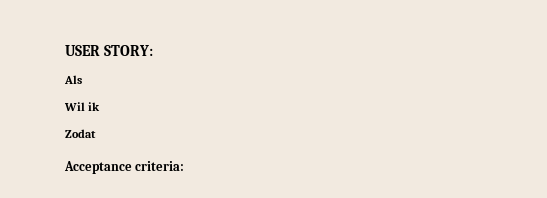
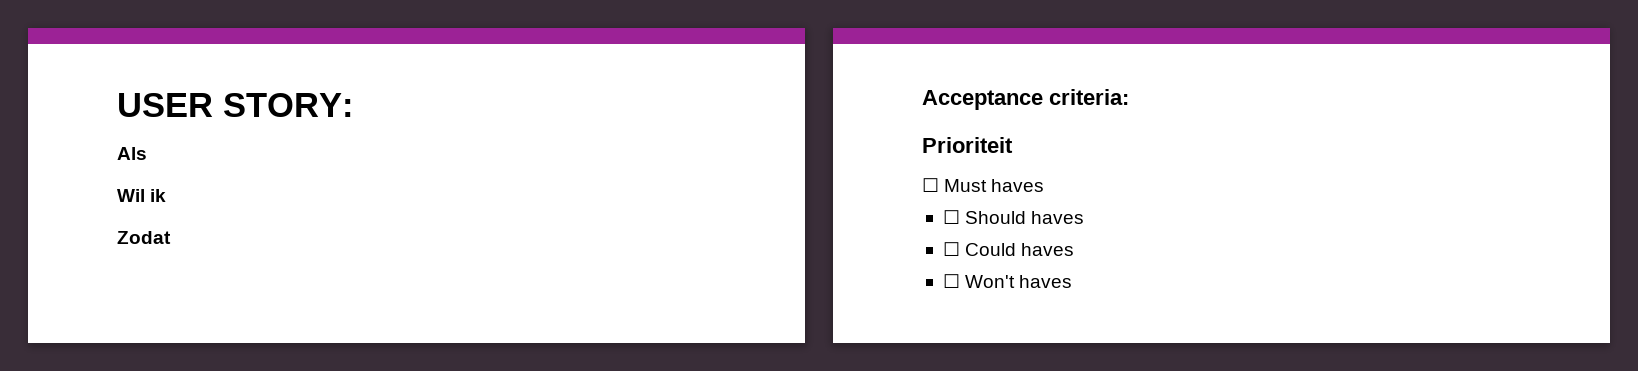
+ Prioriteit
+ ☐ Must haves
+ ☐ Should haves
+ ☐ Could haves
+ ☐ Won't haves

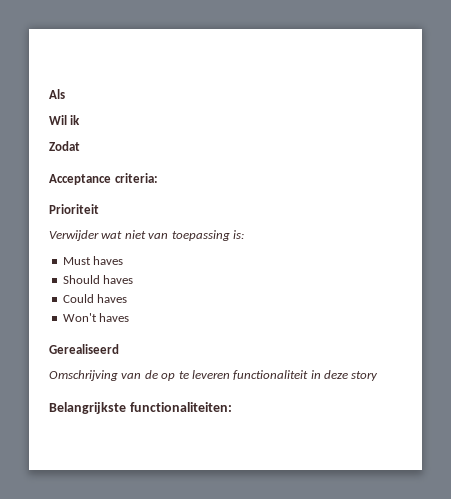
- USER STORY:
- ☐ Must haves
+ Verwijder wat niet van toepassing is:
+ Must haves
- ☐ Should haves
+ Should haves
- ☐ Could haves
+ Could haves
- ☐ Won't haves
+ Won't haves
+ Gerealiseerd
+ Omschrijving van de op te leveren functionaliteit in deze story
+ Belangrijkste functionaliteiten:

